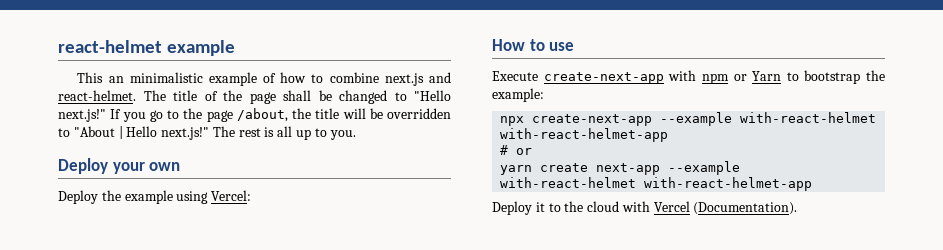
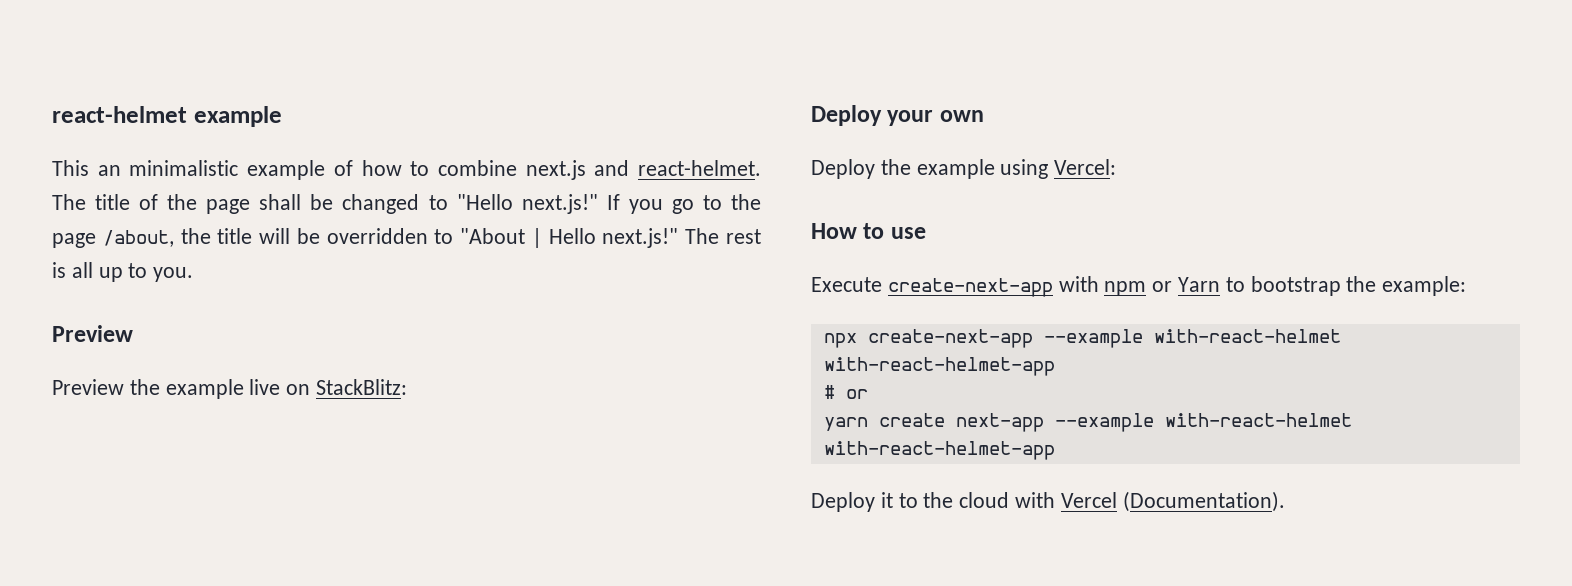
  The rest is all up to you.
+ Preview
+ Preview the example live on StackBlitz:

